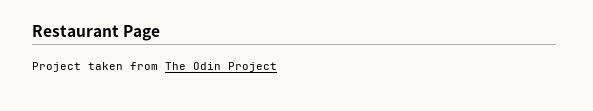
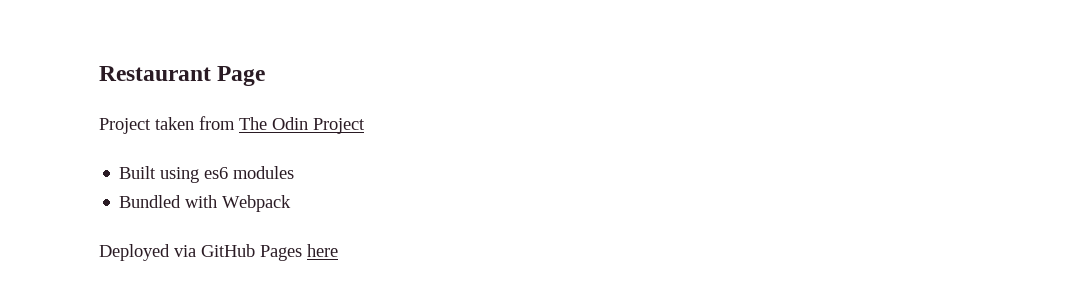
+ Built using es6 modules
+ Bundled with Webpack
+ Deployed via GitHub Pages here

